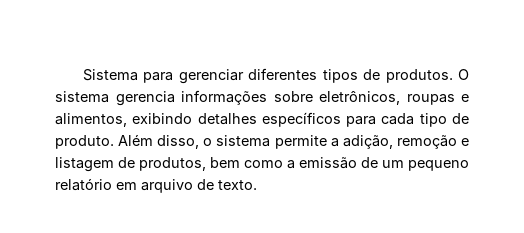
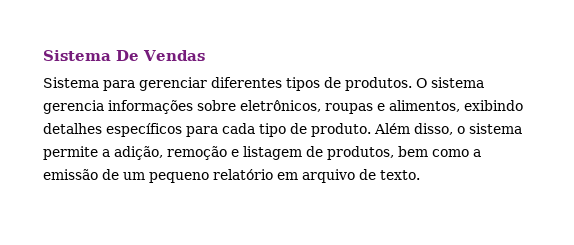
+ Sistema De Vendas

